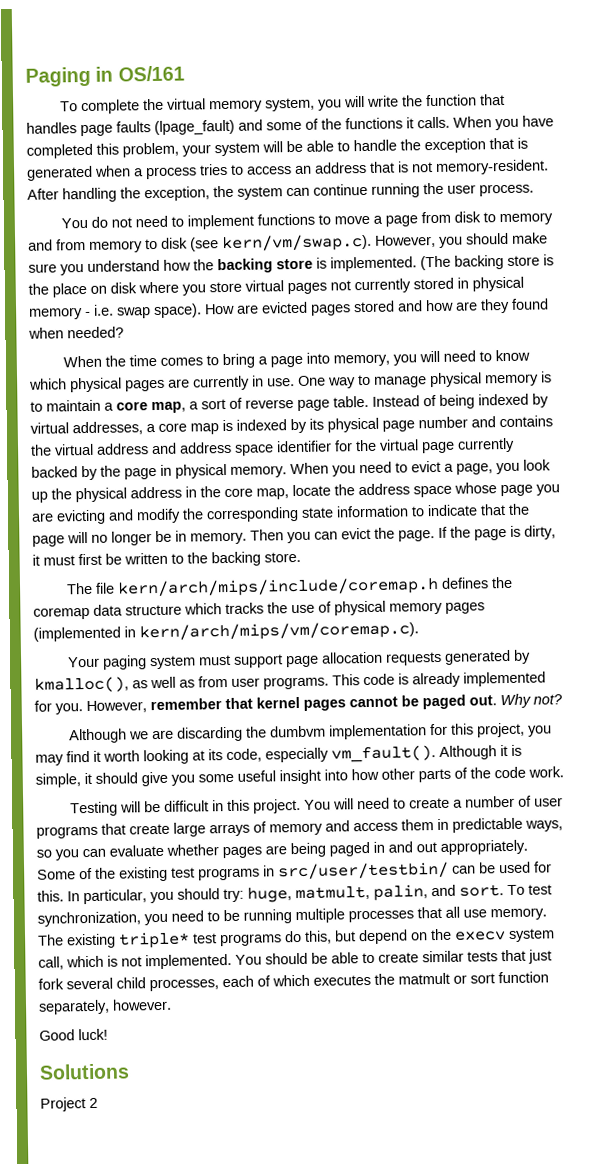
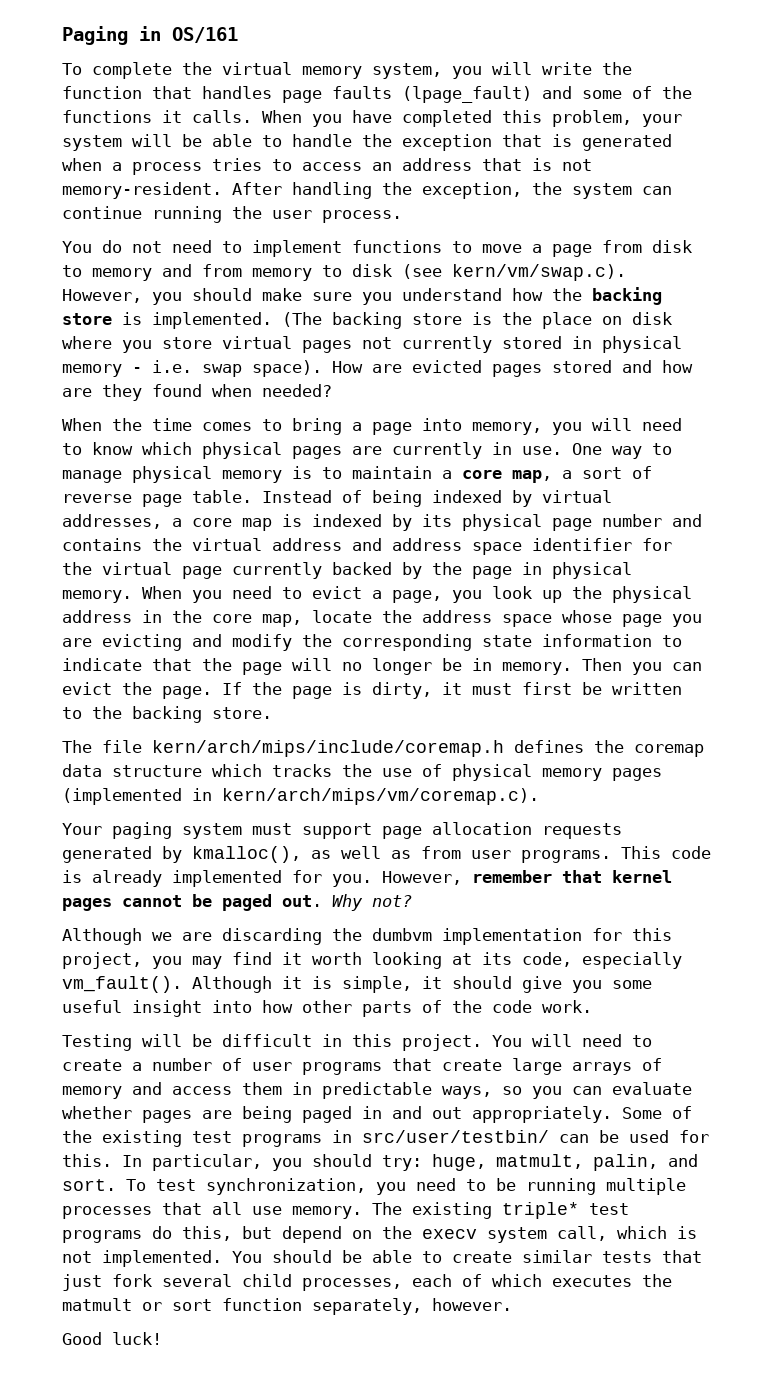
- Solutions
- Project 2

